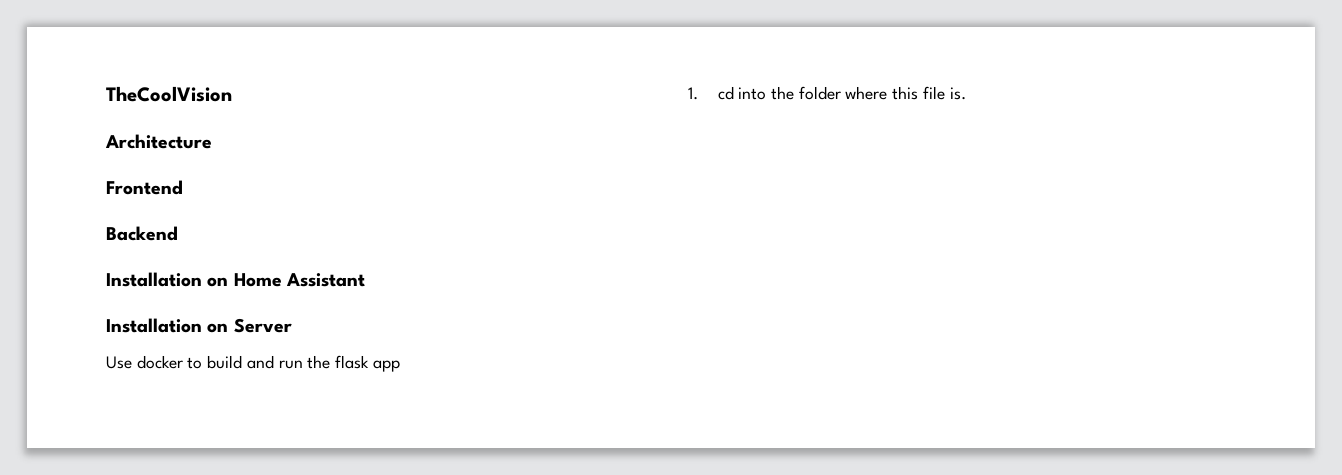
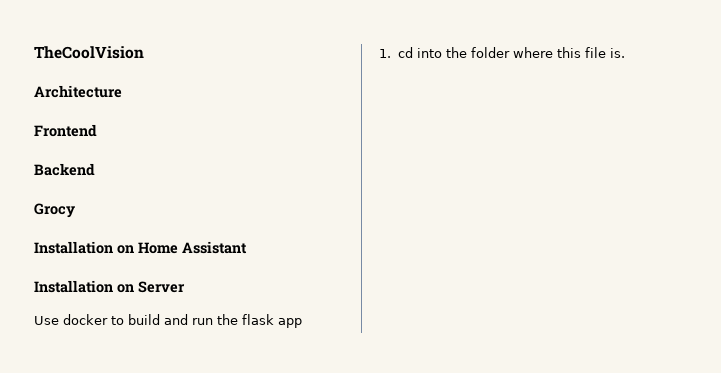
+ Grocy

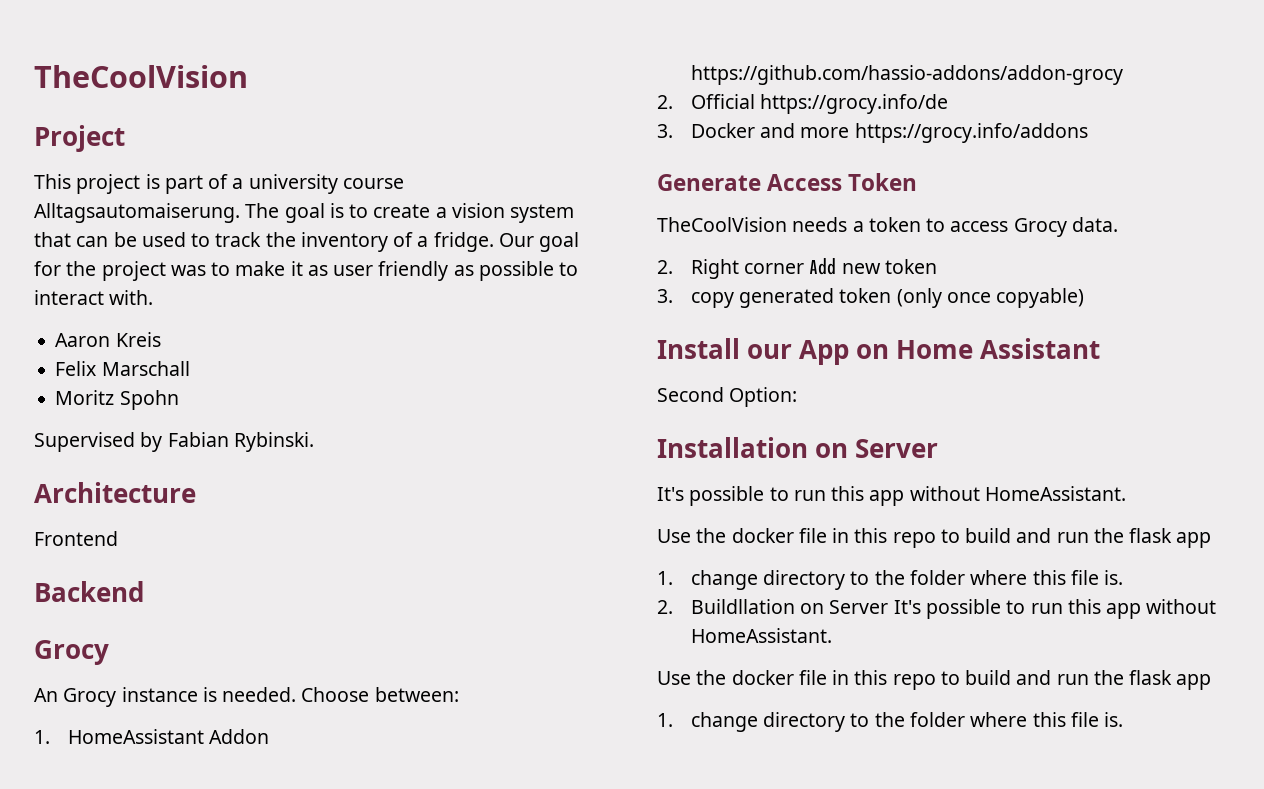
+ Project
+ This project is part of a university course Alltagsautomaiserung. The goal is to create a vision system that can be used to track the inventory of a fridge. Our goal for the project was to make it as user friendly as possible to interact with.
+ Aaron Kreis
+ Felix Marschall
+ Moritz Spohn
+ Supervised by Fabian Rybinski.
  Architecture
  Frontend
  Backend
  Grocy
- Installation on Home Assistant
+ An Grocy instance is needed. Choose between:
+ 1. HomeAssistant Addon https://github.com/hassio-addons/addon-grocy
+ 2. Official https://grocy.info/de
+ 3. Docker and more https://grocy.info/addons
+ Generate Access Token
+ TheCoolVision needs a token to access Grocy data.
+ 2. Right corner Add new token
+ 3. copy generated token (only once copyable)
+ Install our App on Home Assistant
+ Second Option:
  Installation on Server
- Use docker to build and run the flask app
- 1. cd into the folder where this file is.
+ It's possible to run this app without HomeAssistant.
+ Use the docker file in this repo to build and run the flask app
+ 1. change directory to the folder where this file is.
+ 2. Buildllation on Server It's possible to run this app without HomeAssistant.
+ Use the docker file in this repo to build and run the flask app
+ 1. change directory to the folder where this file is.

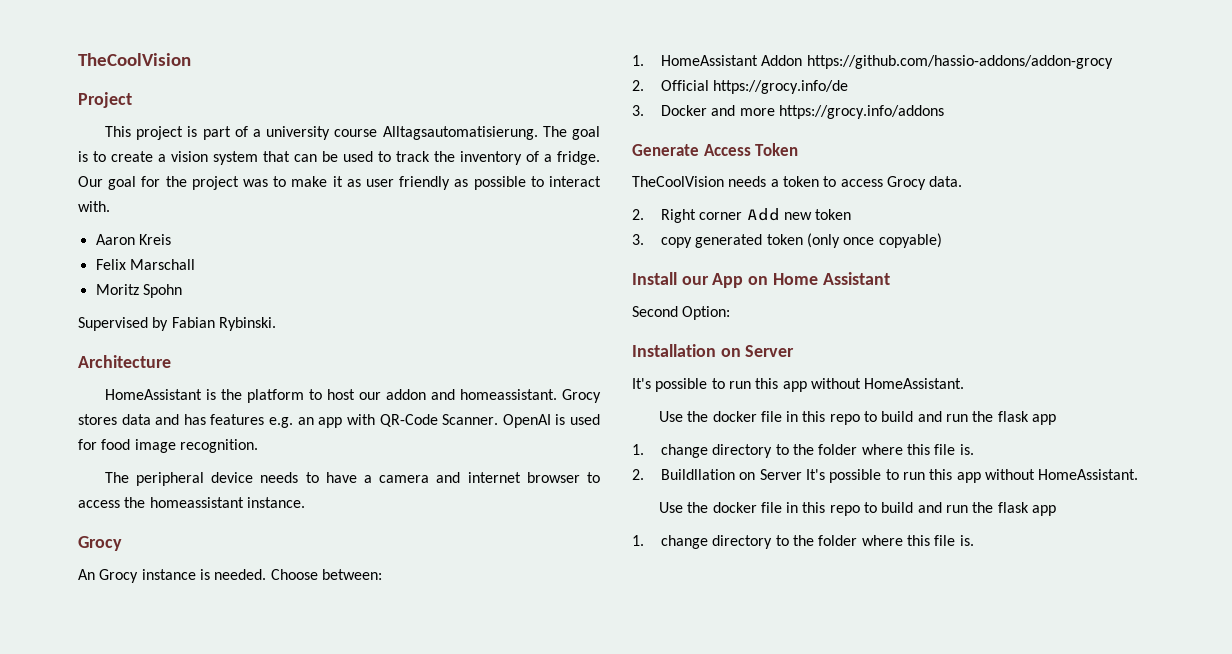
- This project is part of a university course Alltagsautomaiserung.
+ This project is part of a university course Alltagsautomatisierung.
- Frontend
- Backend
+ HomeAssistant is the platform to host our addon and homeassistant. Grocy stores data and has features e.g. an app with QR-Code Scanner. OpenAI is used for food image recognition.
+ The peripheral device needs to have a camera and internet browser to access the homeassistant instance.

